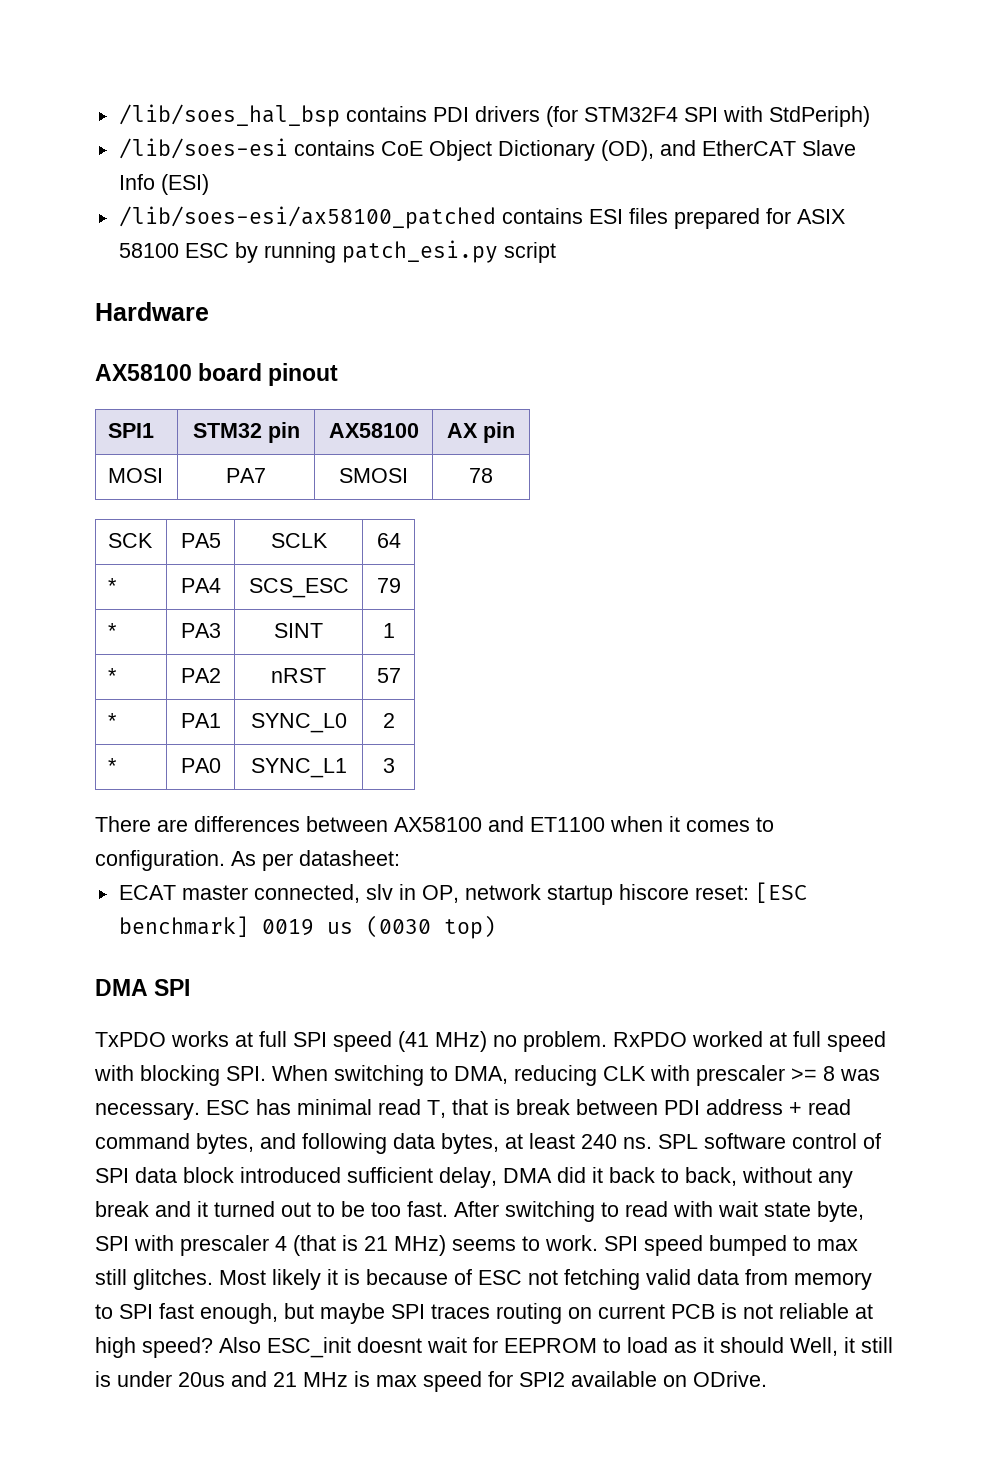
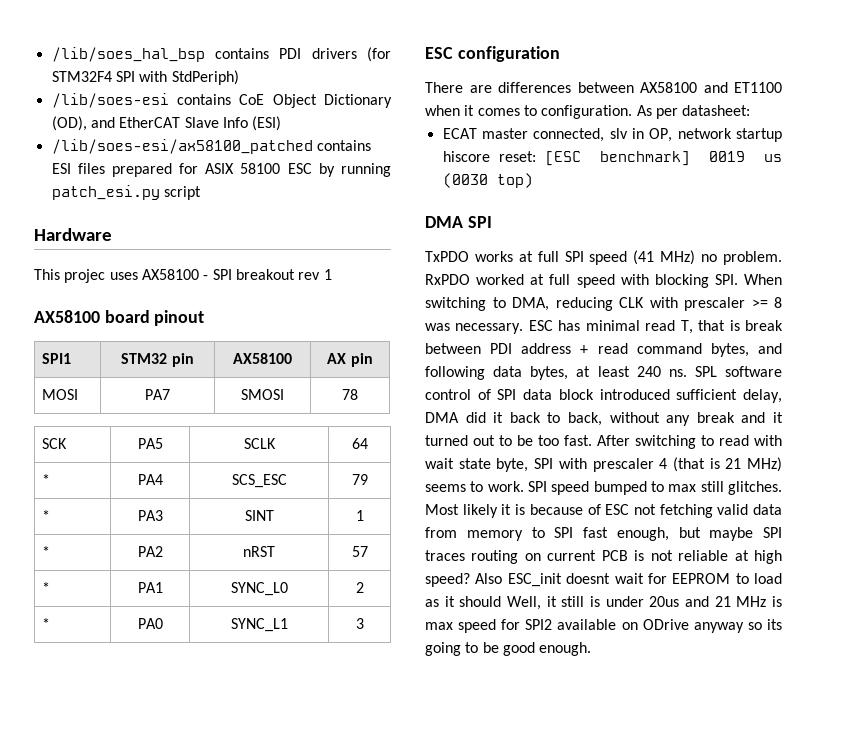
+ This projec uses AX58100 - SPI breakout rev 1
+ ESC configuration
- Also ESC_init doesnt wait for EEPROM to load as it should Well, it still is under 20us and 21 MHz is max speed for SPI2 available on ODrive.
+ Also ESC_init doesnt wait for EEPROM to load as it should Well, it still is under 20us and 21 MHz is max speed for SPI2 available on ODrive anyway so its going to be good enough.

